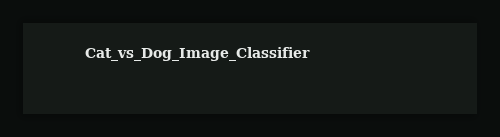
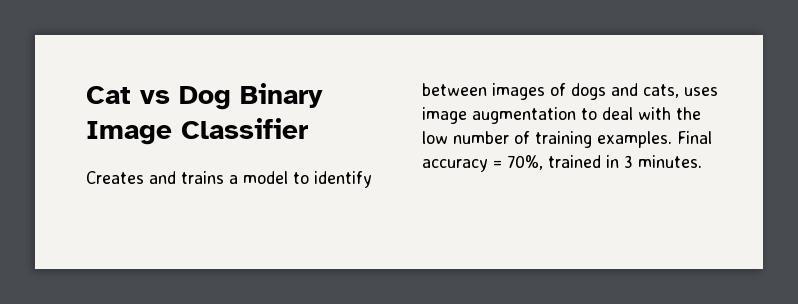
- Cat_vs_Dog_Image_Classifier
+ Cat vs Dog Binary Image Classifier
+ Creates and trains a model to identify between images of dogs and cats, uses image augmentation to deal with the low number of training examples. Final accuracy = 70%, trained in 3 minutes.

